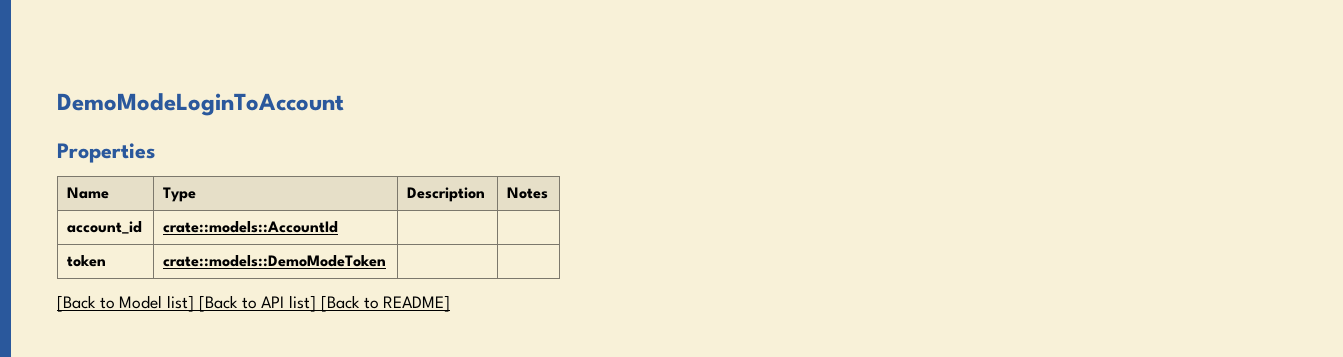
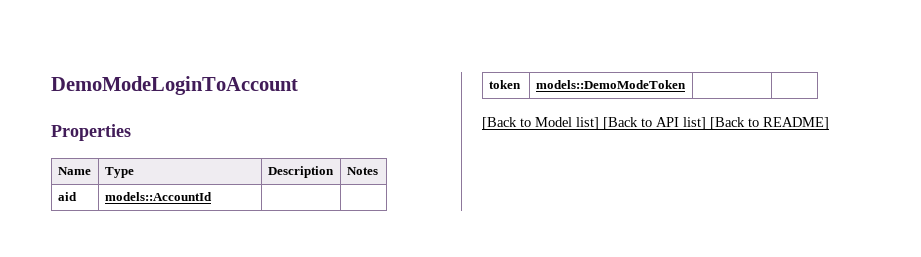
- account_id | crate::models::AccountId | |
+ aid | models::AccountId | |
- token | crate::models::DemoModeToken | |
+ token | models::DemoModeToken | |

